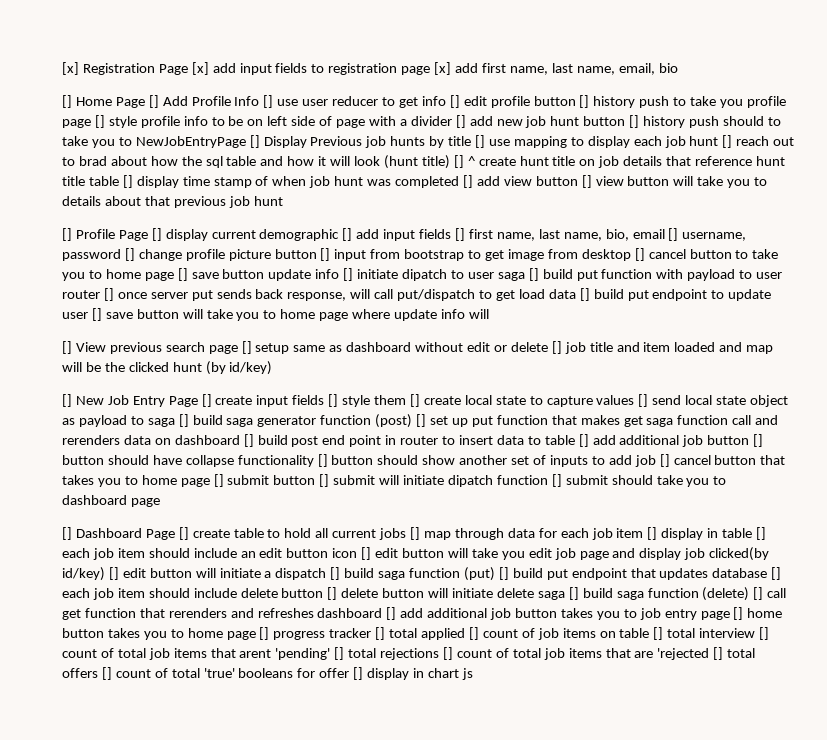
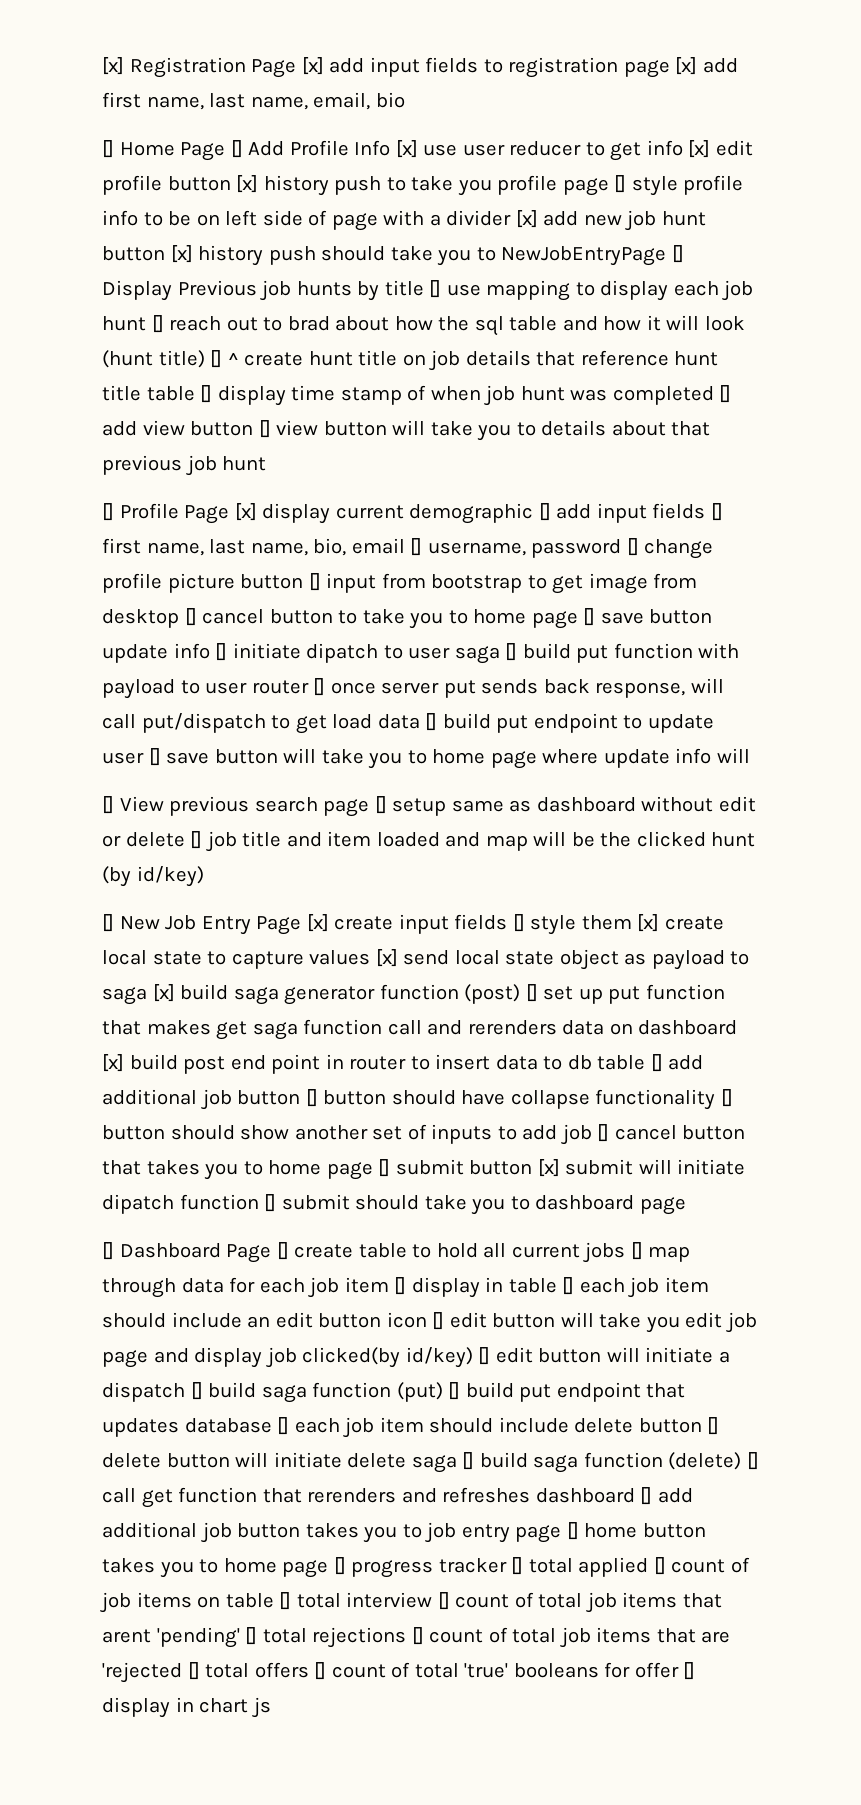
- [] Home Page [] Add Profile Info [] use user reducer to get info [] edit profile button [] history push to take you profile page [] style profile info to be on left side of page with a divider [] add new job hunt button [] history push should to take you to NewJobEntryPage [] Display Previous job hunts by title [] use mapping to display each job hunt [] reach out to brad about how the sql table and how it will look (hunt title) [] ^ create hunt title on job details that reference hunt title table [] display time stamp of when job hunt was completed [] add view button [] view button will take you to details about that previous job hunt
+ [] Home Page [] Add Profile Info [x] use user reducer to get info [x] edit profile button [x] history push to take you profile page [] style profile info to be on left side of page with a divider [x] add new job hunt button [x] history push should take you to NewJobEntryPage [] Display Previous job hunts by title [] use mapping to display each job hunt [] reach out to brad about how the sql table and how it will look (hunt title) [] ^ create hunt title on job details that reference hunt title table [] display time stamp of when job hunt was completed [] add view button [] view button will take you to details about that previous job hunt
- [] Profile Page [] display current demographic [] add input fields [] first name, last name, bio, email [] username, password [] change profile picture button [] input from bootstrap to get image from desktop [] cancel button to take you to home page [] save button update info [] initiate dipatch to user saga [] build put function with payload to user router [] once server put sends back response, will call put/dispatch to get load data [] build put endpoint to update user [] save button will take you to home page where update info will
+ [] Profile Page [x] display current demographic [] add input fields [] first name, last name, bio, email [] username, password [] change profile picture button [] input from bootstrap to get image from desktop [] cancel button to take you to home page [] save button update info [] initiate dipatch to user saga [] build put function with payload to user router [] once server put sends back response, will call put/dispatch to get load data [] build put endpoint to update user [] save button will take you to home page where update info will
- [] New Job Entry Page [] create input fields [] style them [] create local state to capture values [] send local state object as payload to saga [] build saga generator function (post) [] set up put function that makes get saga function call and rerenders data on dashboard [] build post end point in router to insert data to table [] add additional job button [] button should have collapse functionality [] button should show another set of inputs to add job [] cancel button that takes you to home page [] submit button [] submit will initiate dipatch function [] submit should take you to dashboard page
+ [] New Job Entry Page [x] create input fields [] style them [x] create local state to capture values [x] send local state object as payload to saga [x] build saga generator function (post) [] set up put function that makes get saga function call and rerenders data on dashboard [x] build post end point in router to insert data to db table [] add additional job button [] button should have collapse functionality [] button should show another set of inputs to add job [] cancel button that takes you to home page [] submit button [x] submit will initiate dipatch function [] submit should take you to dashboard page

